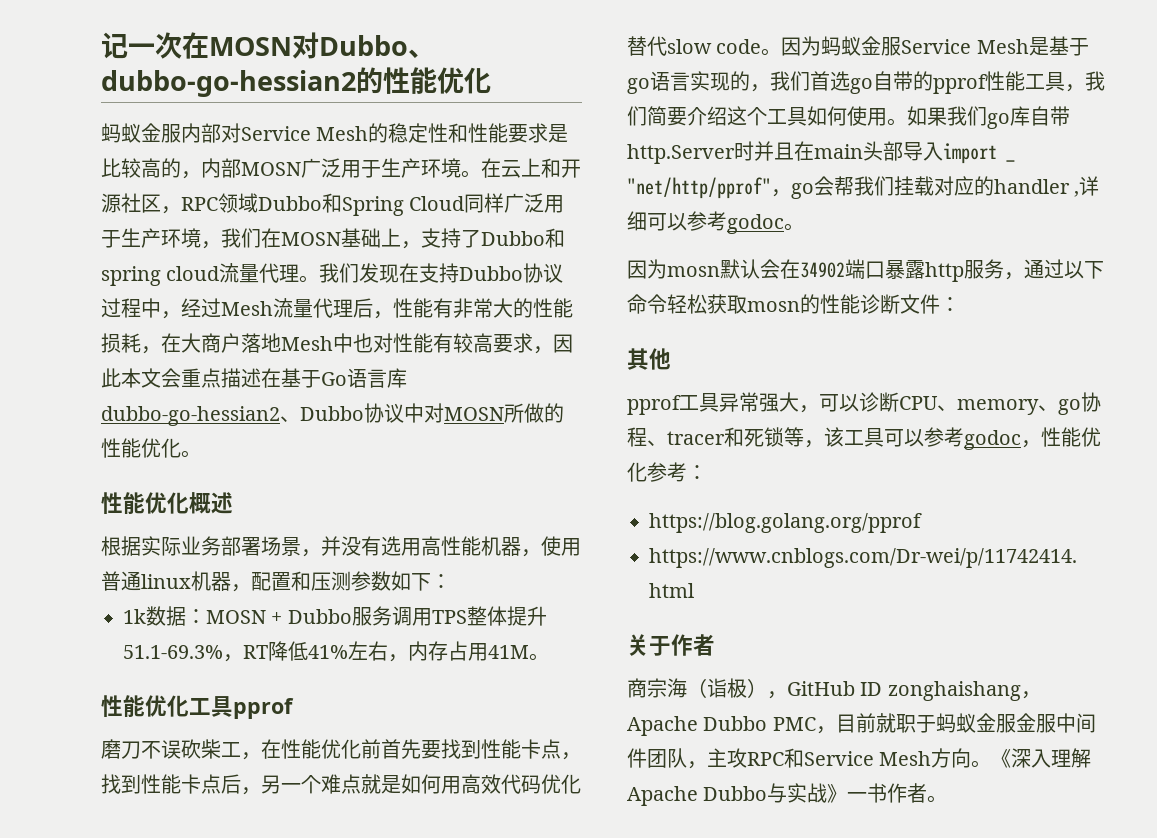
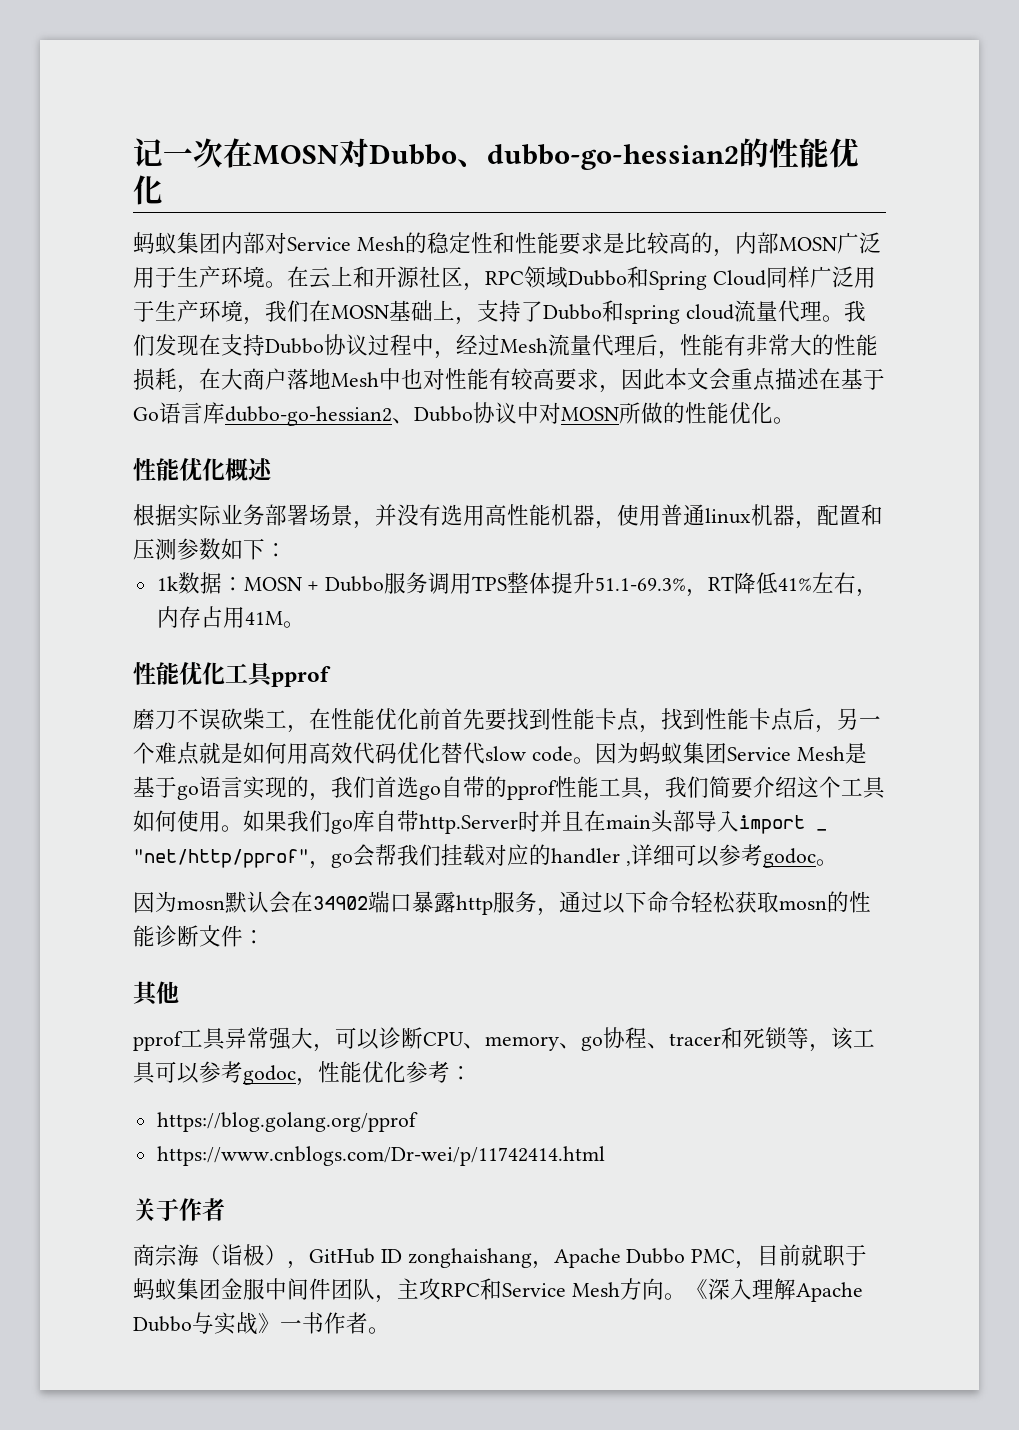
- 蚂蚁金服内部对Service Mesh的稳定性和性能要求是比较高的，内部MOSN广泛用于生产环境。
+ 蚂蚁集团内部对Service Mesh的稳定性和性能要求是比较高的，内部MOSN广泛用于生产环境。
- 因为蚂蚁金服Service Mesh是基于go语言实现的，我们首选go自带的pprof性能工具，我们简要介绍这个工具如何使用。
+ 因为蚂蚁集团Service Mesh是基于go语言实现的，我们首选go自带的pprof性能工具，我们简要介绍这个工具如何使用。
- 商宗海（诣极），GitHub ID zonghaishang，Apache Dubbo PMC，目前就职于蚂蚁金服金服中间件团队，主攻RPC和Service Mesh方向。
+ 商宗海（诣极），GitHub ID zonghaishang，Apache Dubbo PMC，目前就职于蚂蚁集团金服中间件团队，主攻RPC和Service Mesh方向。

